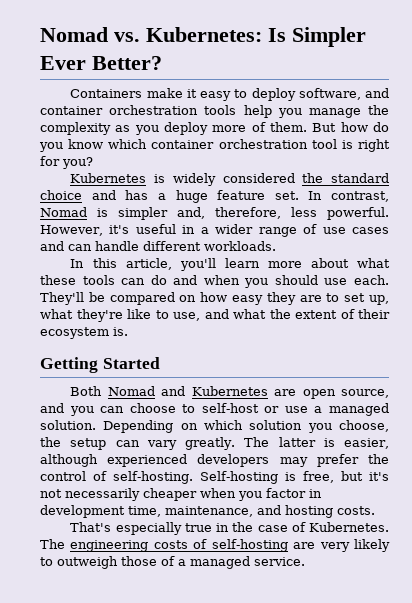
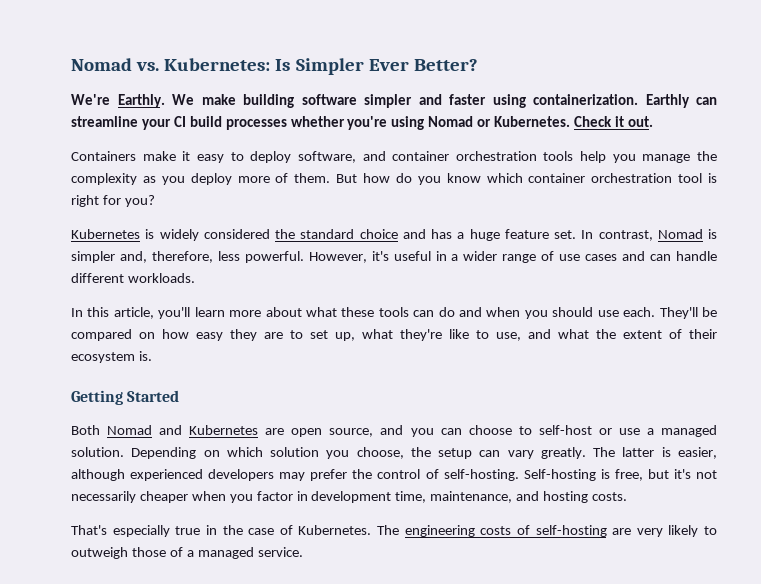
+ We're Earthly. We make building software simpler and faster using containerization. Earthly can streamline your CI build processes whether you're using Nomad or Kubernetes. Check it out.

